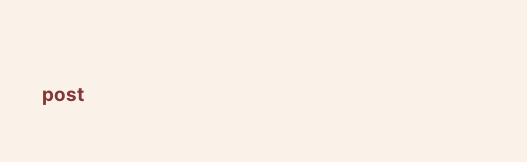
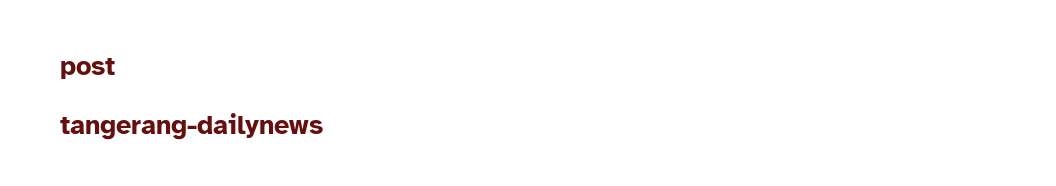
+ tangerang-dailynews

